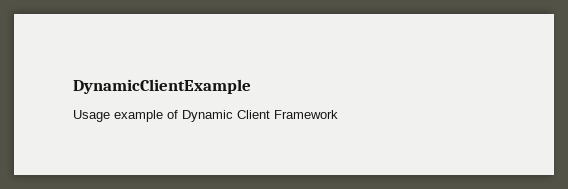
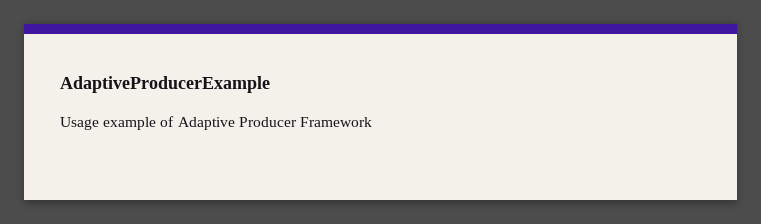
- DynamicClientExample
+ AdaptiveProducerExample
- Usage example of Dynamic Client Framework
+ Usage example of Adaptive Producer Framework

